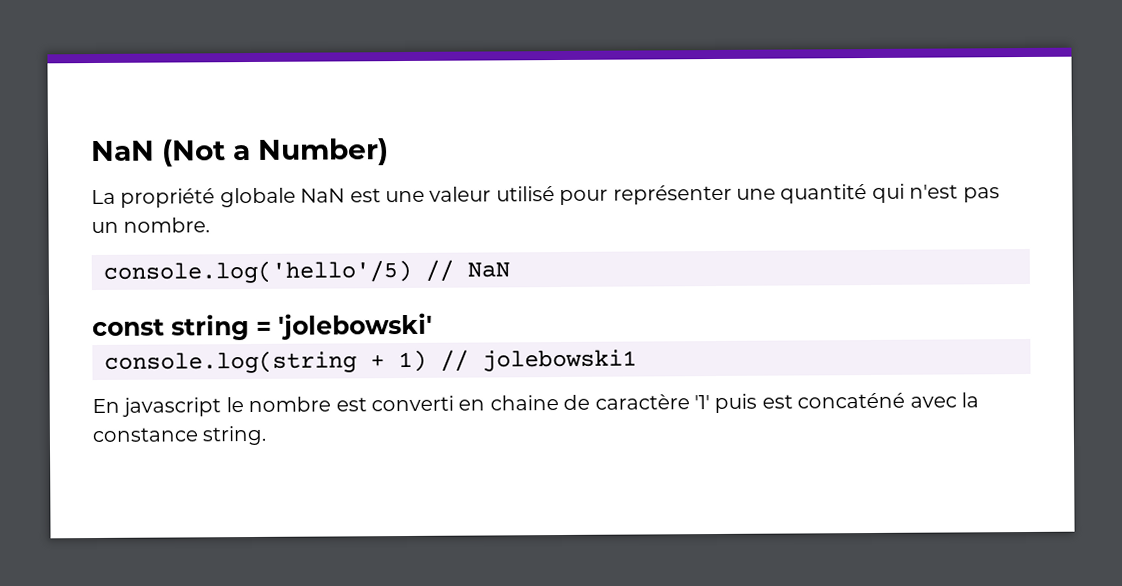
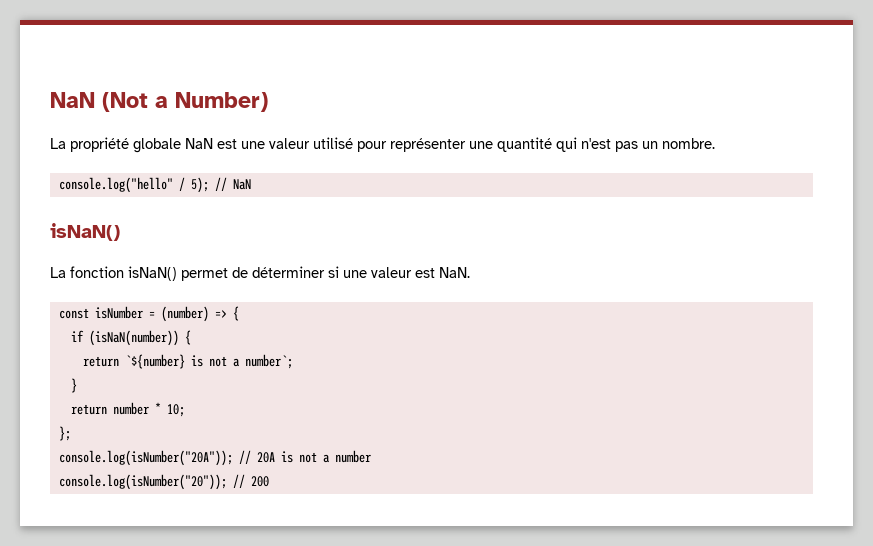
- console.log('hello'/5) // NaN
- const string = 'jolebowski'
- console.log(string + 1) // jolebowski1
- En javascript le nombre est converti en chaine de caractère '1' puis est concaténé avec la constance string.
+ console.log("hello" / 5); // NaN
+ isNaN()
+ La fonction isNaN() permet de déterminer si une valeur est NaN.
+ const isNumber = (number) => {
+ if (isNaN(number)) {
+ return `${number} is not a number`;
+ }
+ return number * 10;
+ };
+ console.log(isNumber("20A")); // 20A is not a number
+ console.log(isNumber("20")); // 200

